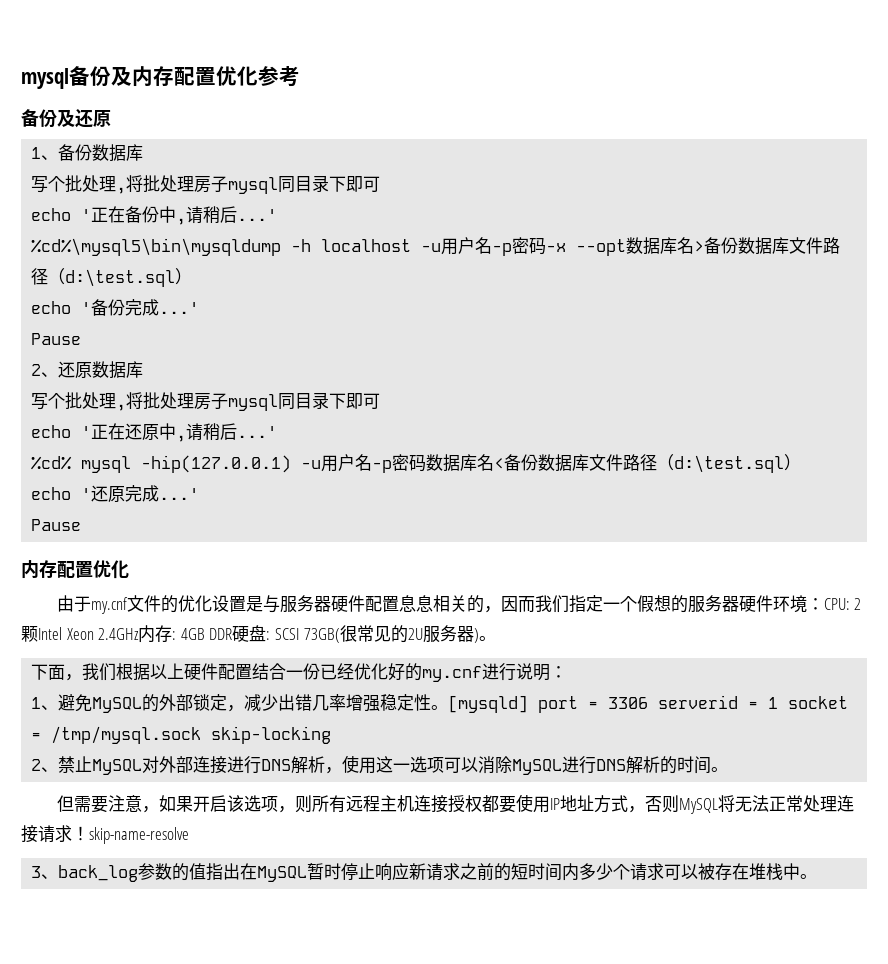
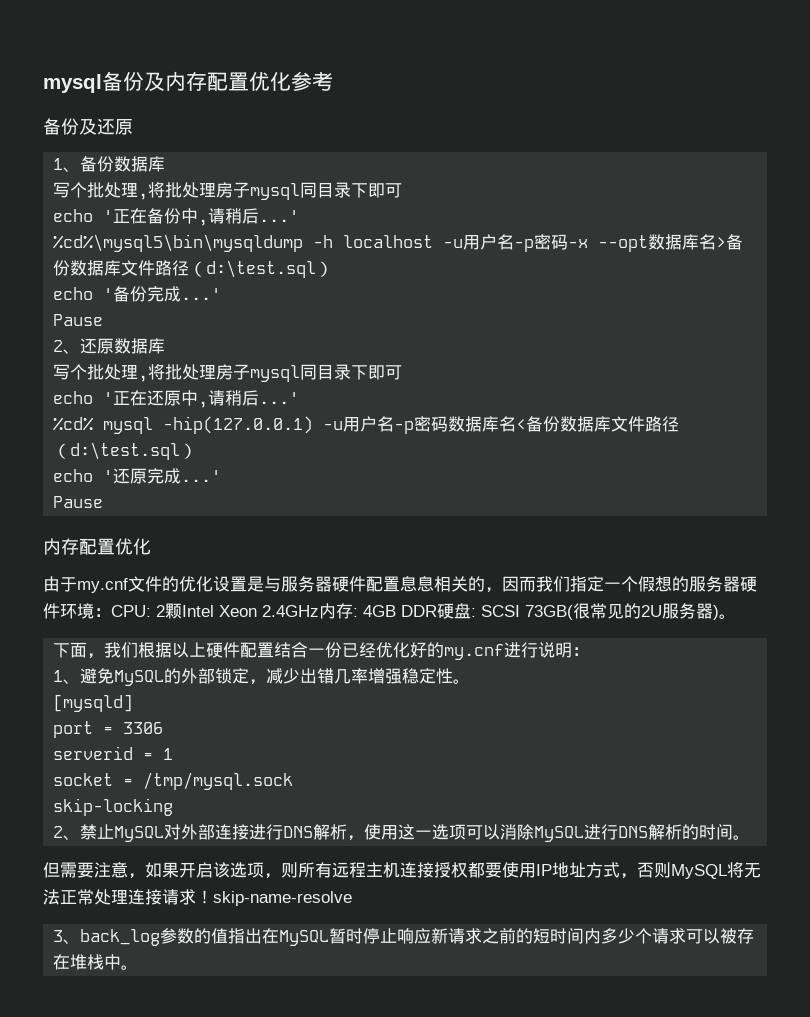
- 1、避免MySQL的外部锁定，减少出错几率增强稳定性。[mysqld] port = 3306 serverid = 1 socket = /tmp/mysql.sock skip-locking
+ 1、避免MySQL的外部锁定，减少出错几率增强稳定性。
+ [mysqld]
+ port = 3306
+ serverid = 1
+ socket = /tmp/mysql.sock
+ skip-locking

